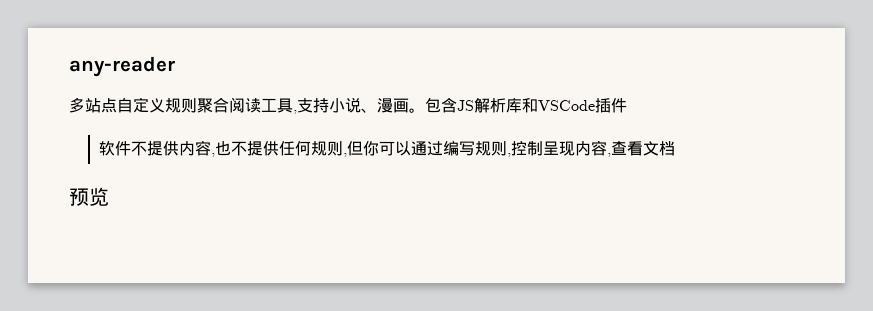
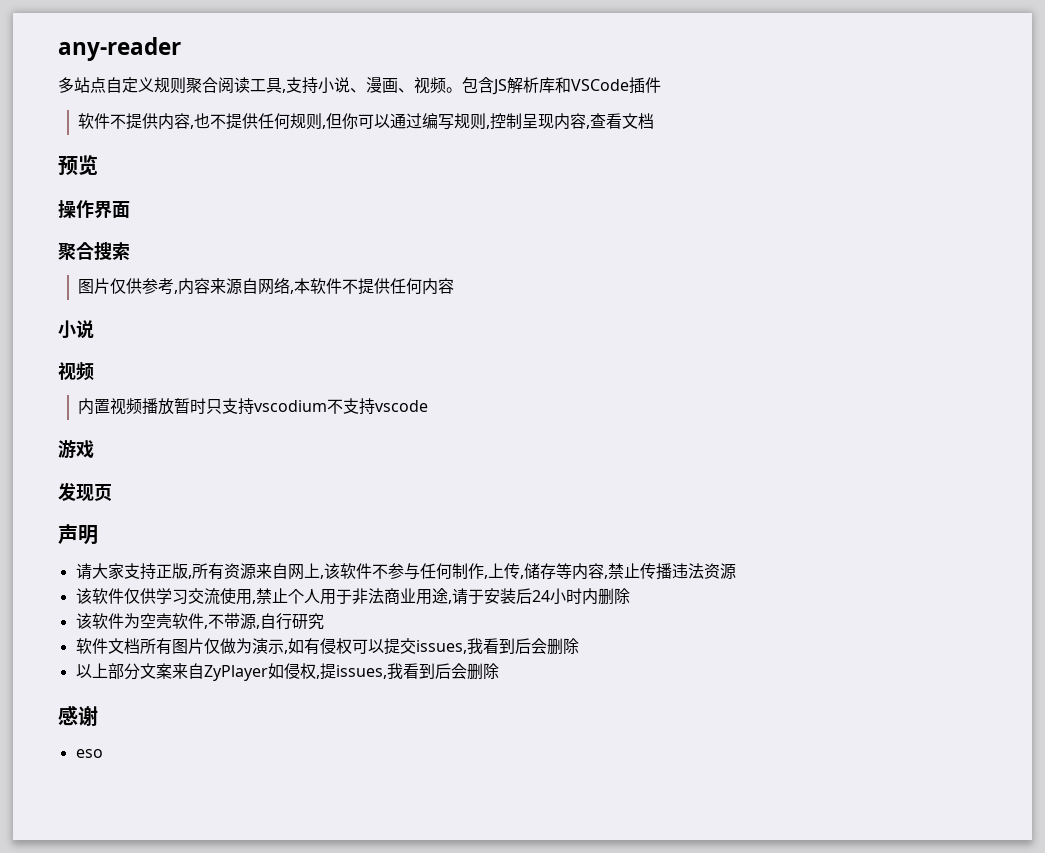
- 多站点自定义规则聚合阅读工具,支持小说、漫画。
+ 多站点自定义规则聚合阅读工具,支持小说、漫画、视频。
+ 操作界面
+ 聚合搜索
+ 图片仅供参考,内容来源自网络,本软件不提供任何内容
+ 小说
+ 视频
+ 内置视频播放暂时只支持vscodium不支持vscode
+ 游戏
+ 发现页
+ 声明
+ 请大家支持正版,所有资源来自网上,该软件不参与任何制作,上传,储存等内容,禁止传播违法资源
+ 该软件仅供学习交流使用,禁止个人用于非法商业用途,请于安装后24小时内删除
+ 该软件为空壳软件,不带源,自行研究
+ 软件文档所有图片仅做为演示,如有侵权可以提交issues,我看到后会删除
+ 以上部分文案来自ZyPlayer如侵权,提issues,我看到后会删除
+ 感谢
+ eso

